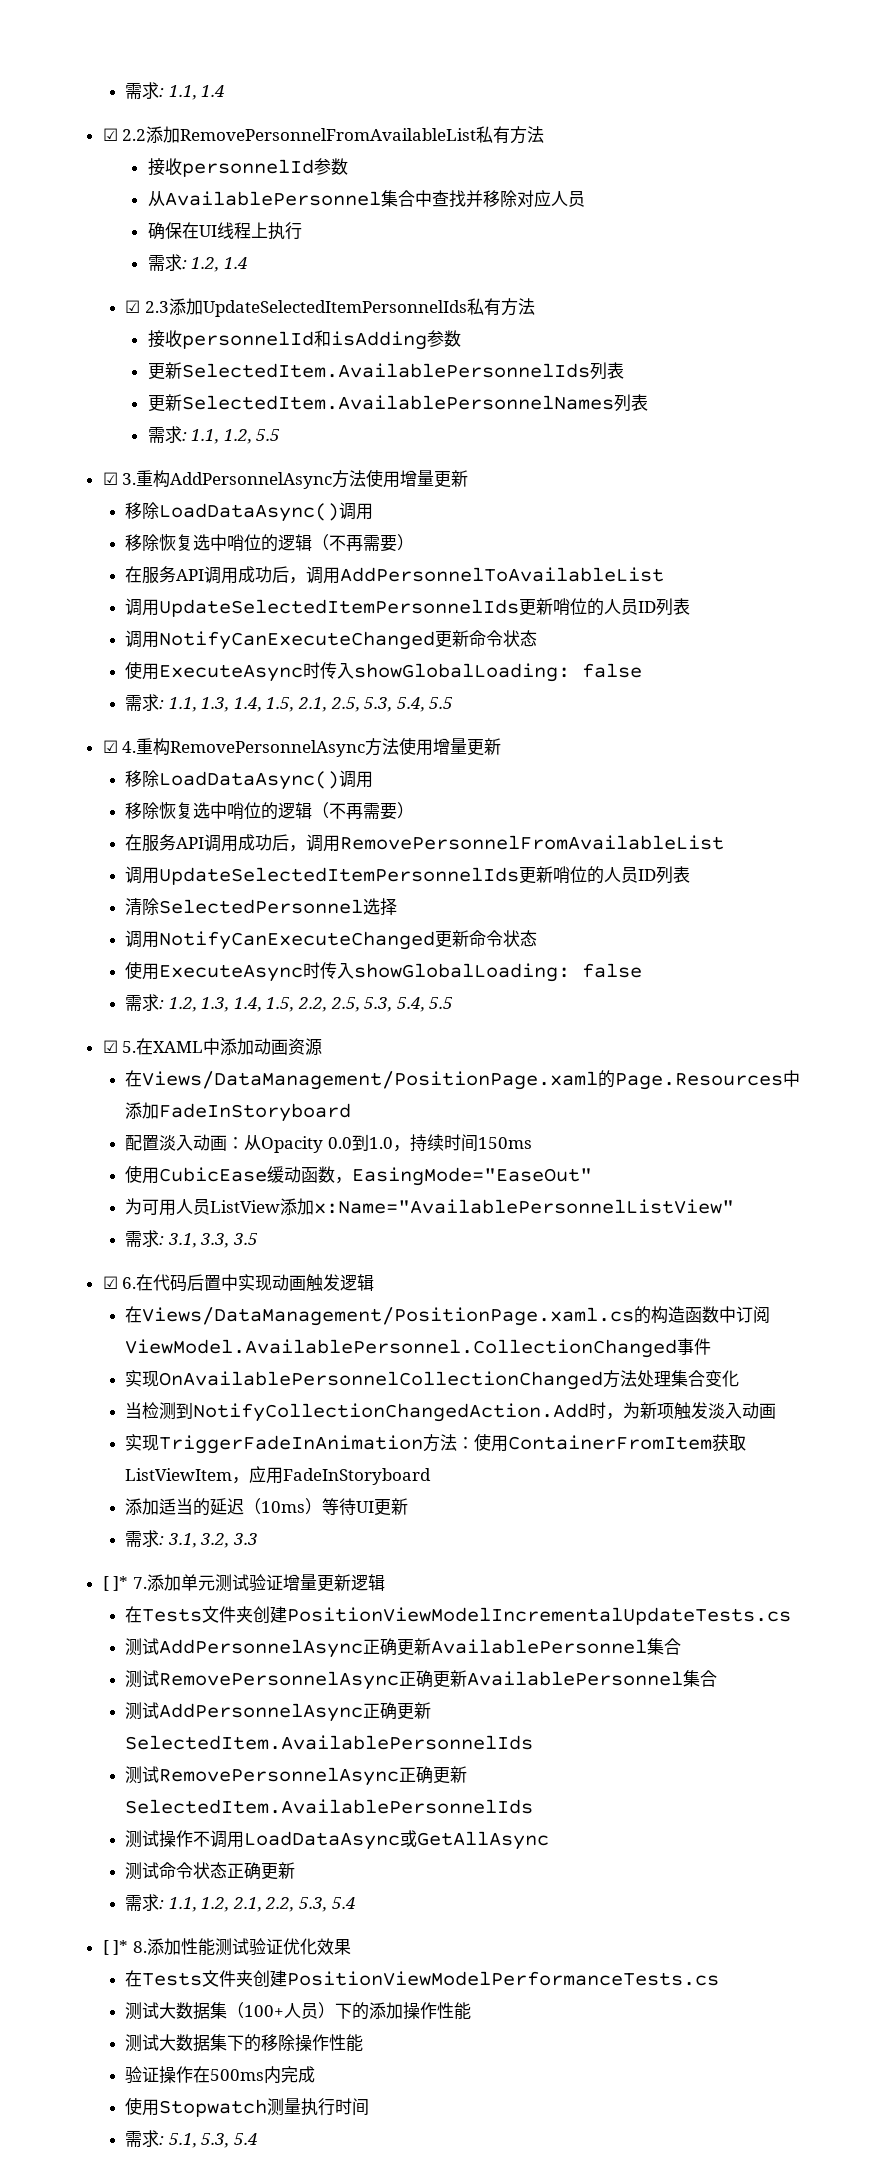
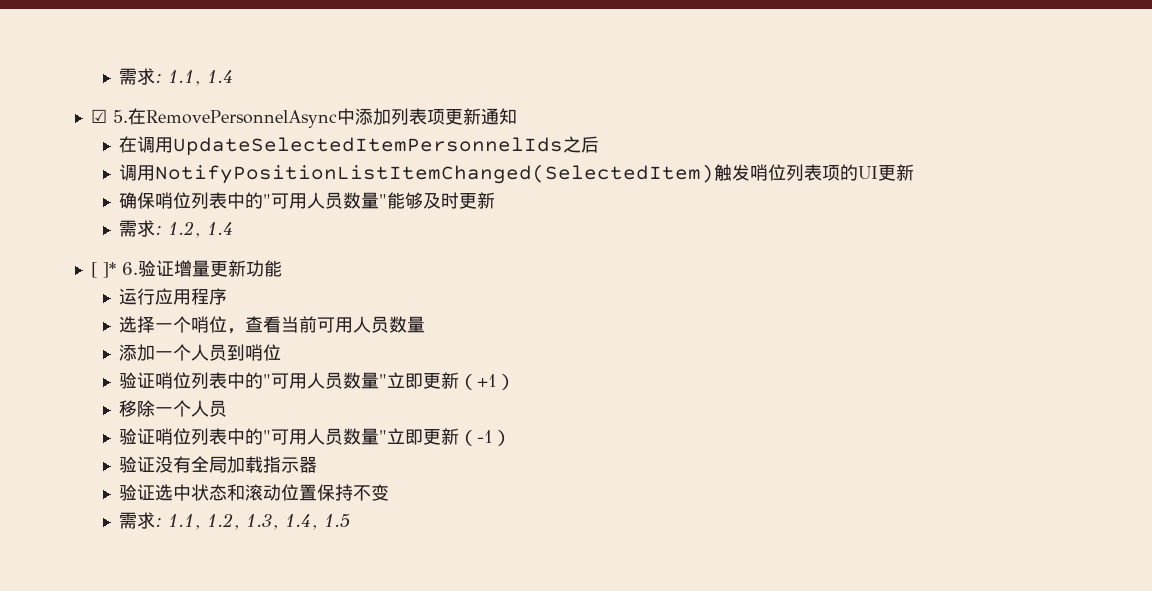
- ☑ 2.2添加RemovePersonnelFromAvailableList私有方法
- 接收personnelId参数
- 从AvailablePersonnel集合中查找并移除对应人员
- 确保在UI线程上执行
+ ☑ 5.在RemovePersonnelAsync中添加列表项更新通知
+ 在调用UpdateSelectedItemPersonnelIds之后
+ 调用NotifyPositionListItemChanged(SelectedItem)触发哨位列表项的UI更新
+ 确保哨位列表中的"可用人员数量"能够及时更新
  需求: 1.2, 1.4
- ☑ 2.3添加UpdateSelectedItemPersonnelIds私有方法
- 接收personnelId和isAdding参数
- 更新SelectedItem.AvailablePersonnelIds列表
- 更新SelectedItem.AvailablePersonnelNames列表
- 需求: 1.1, 1.2, 5.5
- ☑ 3.重构AddPersonnelAsync方法使用增量更新
- 移除LoadDataAsync()调用
- 移除恢复选中哨位的逻辑（不再需要）
- 在服务API调用成功后，调用AddPersonnelToAvailableList
- 调用UpdateSelectedItemPersonnelIds更新哨位的人员ID列表
- 调用NotifyCanExecuteChanged更新命令状态
- 使用ExecuteAsync时传入showGlobalLoading: false
- 需求: 1.1, 1.3, 1.4, 1.5, 2.1, 2.5, 5.3, 5.4, 5.5
- ☑ 4.重构RemovePersonnelAsync方法使用增量更新
- 移除LoadDataAsync()调用
- 移除恢复选中哨位的逻辑（不再需要）
- 在服务API调用成功后，调用RemovePersonnelFromAvailableList
- 调用UpdateSelectedItemPersonnelIds更新哨位的人员ID列表
- 清除SelectedPersonnel选择
- 调用NotifyCanExecuteChanged更新命令状态
- 使用ExecuteAsync时传入showGlobalLoading: false
- 需求: 1.2, 1.3, 1.4, 1.5, 2.2, 2.5, 5.3, 5.4, 5.5
- ☑ 5.在XAML中添加动画资源
- 在Views/DataManagement/PositionPage.xaml的Page.Resources中添加FadeInStoryboard
- 配置淡入动画：从Opacity 0.0到1.0，持续时间150ms
- 使用CubicEase缓动函数，EasingMode="EaseOut"
- 为可用人员ListView添加x:Name="AvailablePersonnelListView"
- 需求: 3.1, 3.3, 3.5
- ☑ 6.在代码后置中实现动画触发逻辑
- 在Views/DataManagement/PositionPage.xaml.cs的构造函数中订阅ViewModel.AvailablePersonnel.CollectionChanged事件
- 实现OnAvailablePersonnelCollectionChanged方法处理集合变化
- 当检测到NotifyCollectionChangedAction.Add时，为新项触发淡入动画
- 实现TriggerFadeInAnimation方法：使用ContainerFromItem获取ListViewItem，应用FadeInStoryboard
- 添加适当的延迟（10ms）等待UI更新
- 需求: 3.1, 3.2, 3.3
- [ ]* 7.添加单元测试验证增量更新逻辑
- 在Tests文件夹创建PositionViewModelIncrementalUpdateTests.cs
- 测试AddPersonnelAsync正确更新AvailablePersonnel集合
- 测试RemovePersonnelAsync正确更新AvailablePersonnel集合
- 测试AddPersonnelAsync正确更新SelectedItem.AvailablePersonnelIds
- 测试RemovePersonnelAsync正确更新SelectedItem.AvailablePersonnelIds
- 测试操作不调用LoadDataAsync或GetAllAsync
- 测试命令状态正确更新
- 需求: 1.1, 1.2, 2.1, 2.2, 5.3, 5.4
- [ ]* 8.添加性能测试验证优化效果
- 在Tests文件夹创建PositionViewModelPerformanceTests.cs
- 测试大数据集（100+人员）下的添加操作性能
- 测试大数据集下的移除操作性能
- 验证操作在500ms内完成
- 使用Stopwatch测量执行时间
- 需求: 5.1, 5.3, 5.4
+ [ ]* 6.验证增量更新功能
+ 运行应用程序
+ 选择一个哨位，查看当前可用人员数量
+ 添加一个人员到哨位
+ 验证哨位列表中的"可用人员数量"立即更新（+1）
+ 移除一个人员
+ 验证哨位列表中的"可用人员数量"立即更新（-1）
+ 验证没有全局加载指示器
+ 验证选中状态和滚动位置保持不变
+ 需求: 1.1, 1.2, 1.3, 1.4, 1.5

